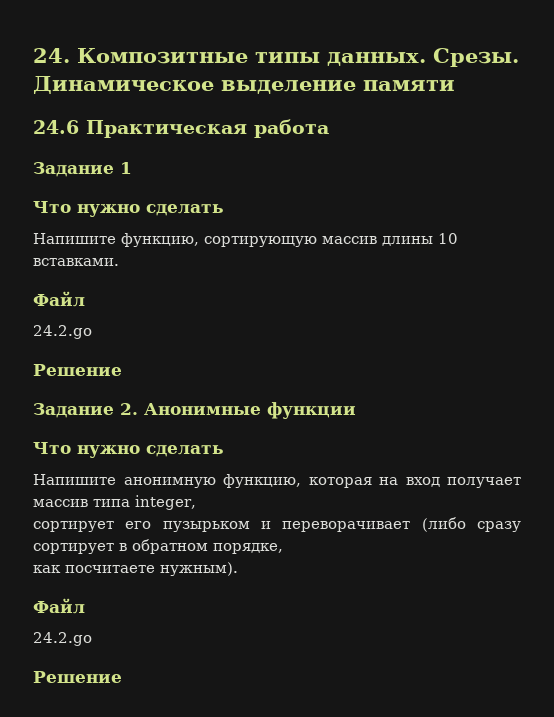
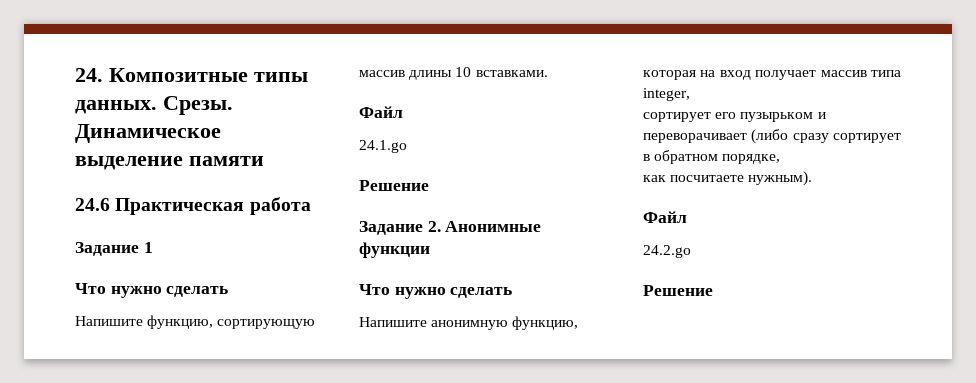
  Напишите функцию, сортирующую массив длины 10 вставками.
  Файл
- 24.2.go
+ 24.1.go

